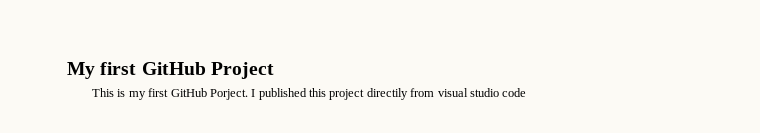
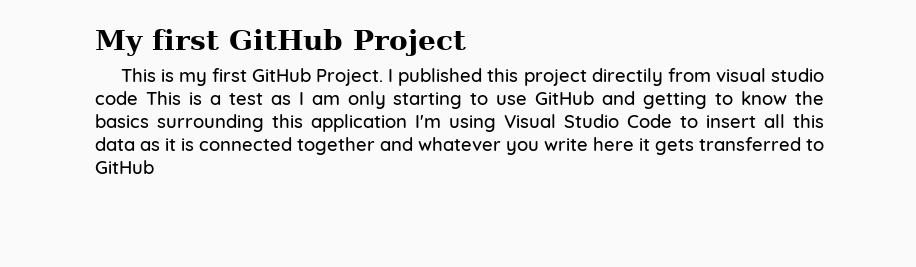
- This is my first GitHub Porject.
+ This is my first GitHub Project.
- I published this project directily from visual studio code
+ I published this project directily from visual studio code This is a test as I am only starting to use GitHub and getting to know the basics surrounding this application I'm using Visual Studio Code to insert all this data as it is connected together and whatever you write here it gets transferred to GitHub

